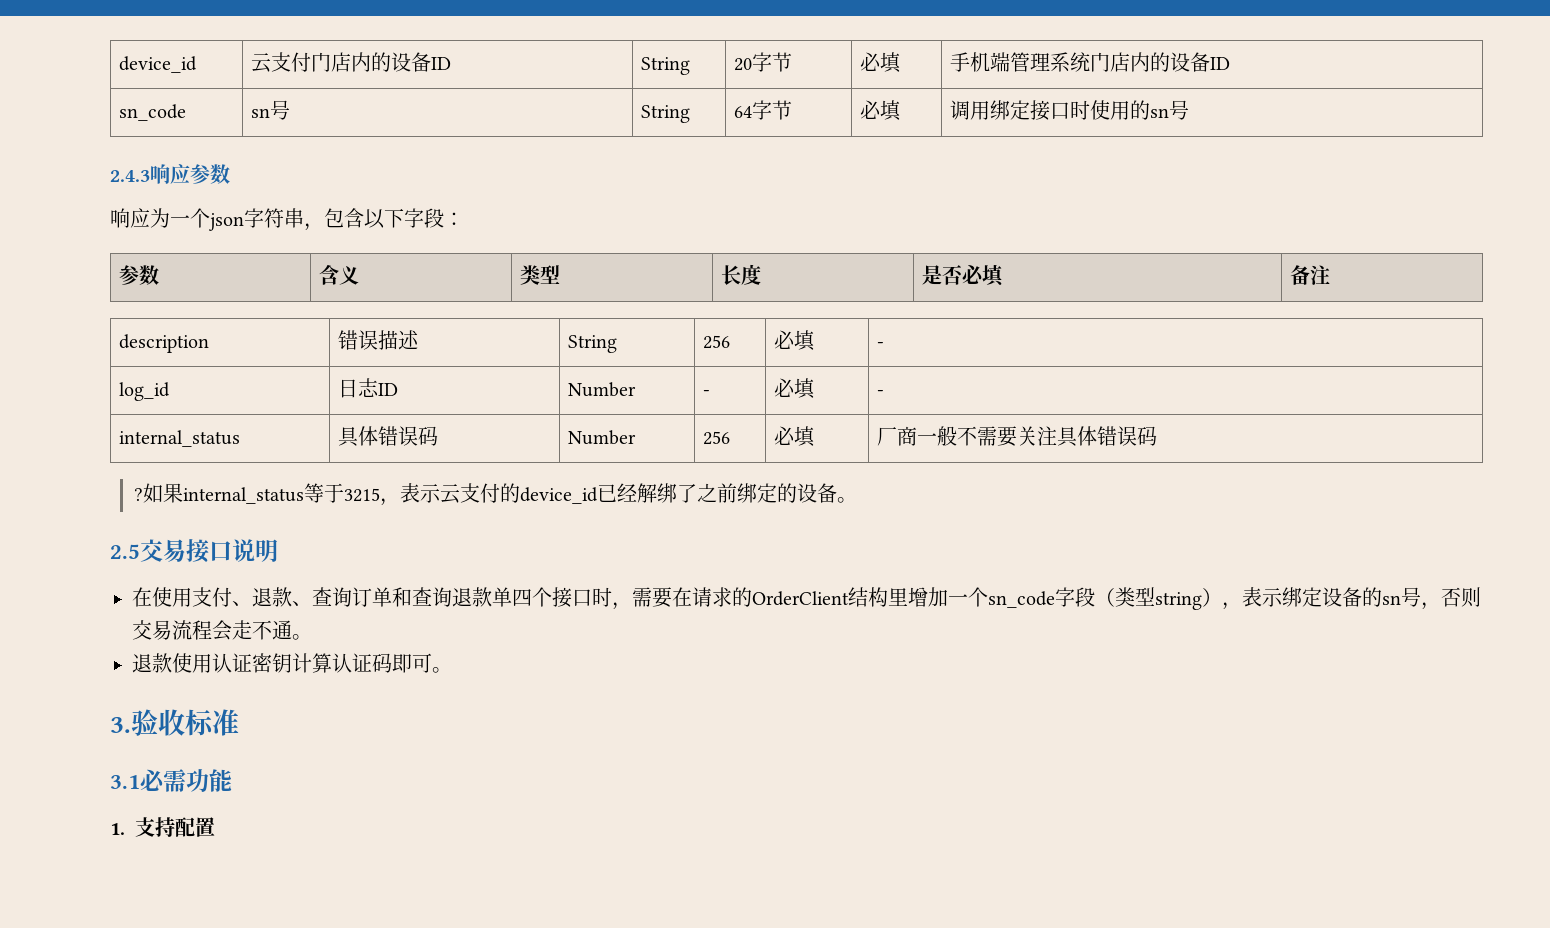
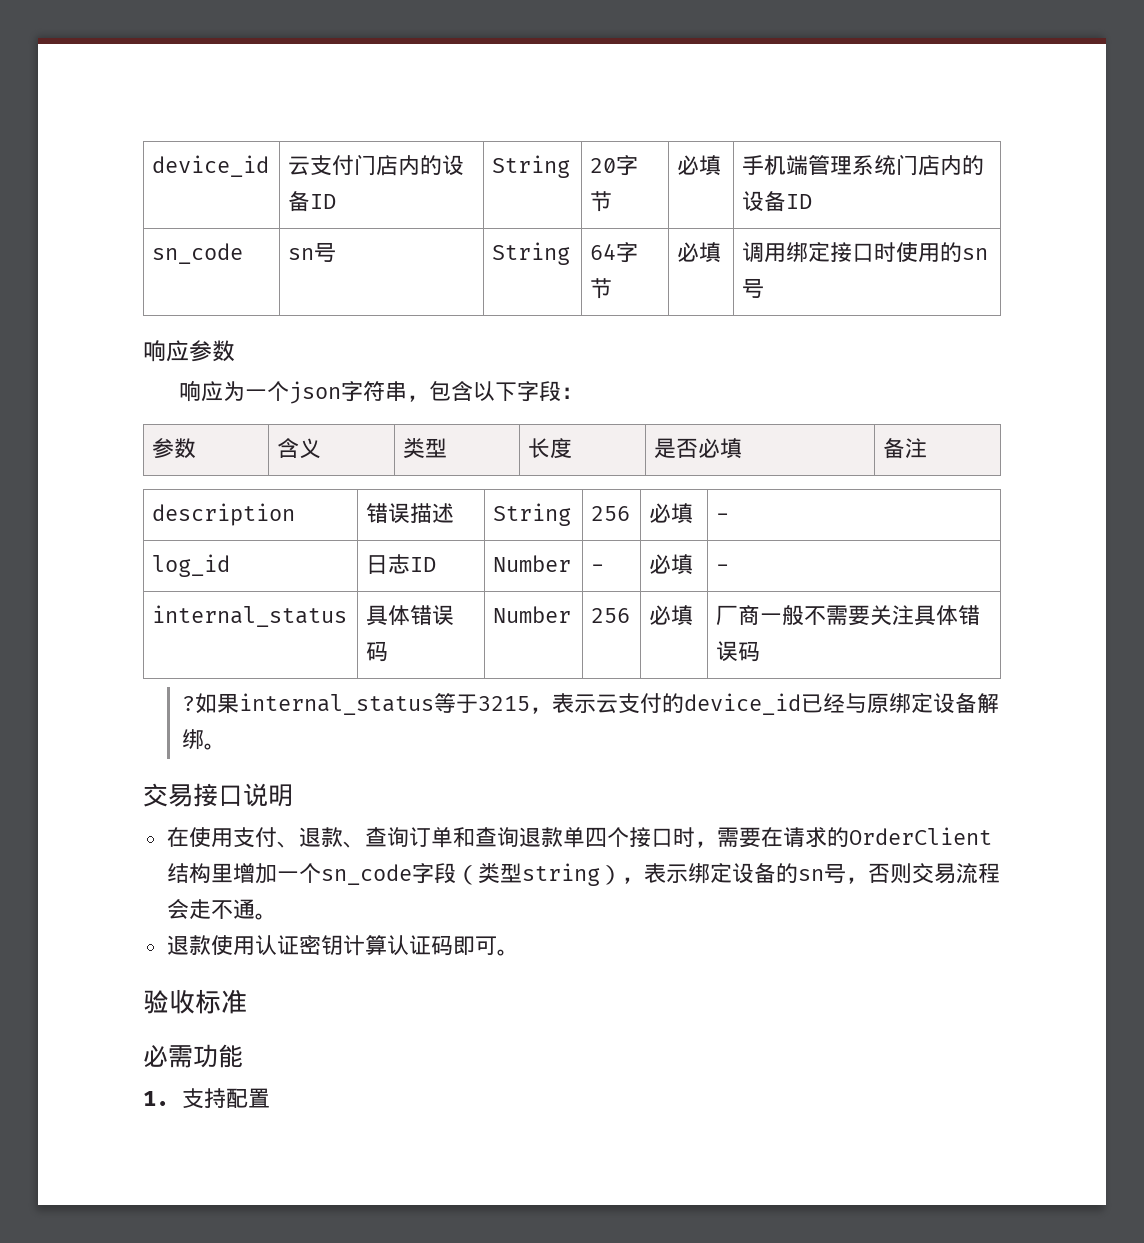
- 2.4.3响应参数
+ 响应参数
- 如果internal_status等于3215，表示云支付的device_id已经解绑了之前绑定的设备。
- 2.5交易接口说明
+ 如果internal_status等于3215，表示云支付的device_id已经与原绑定设备解绑。
+ 交易接口说明
- 3.验收标准
+ 验收标准
- 3.1必需功能
+ 必需功能

